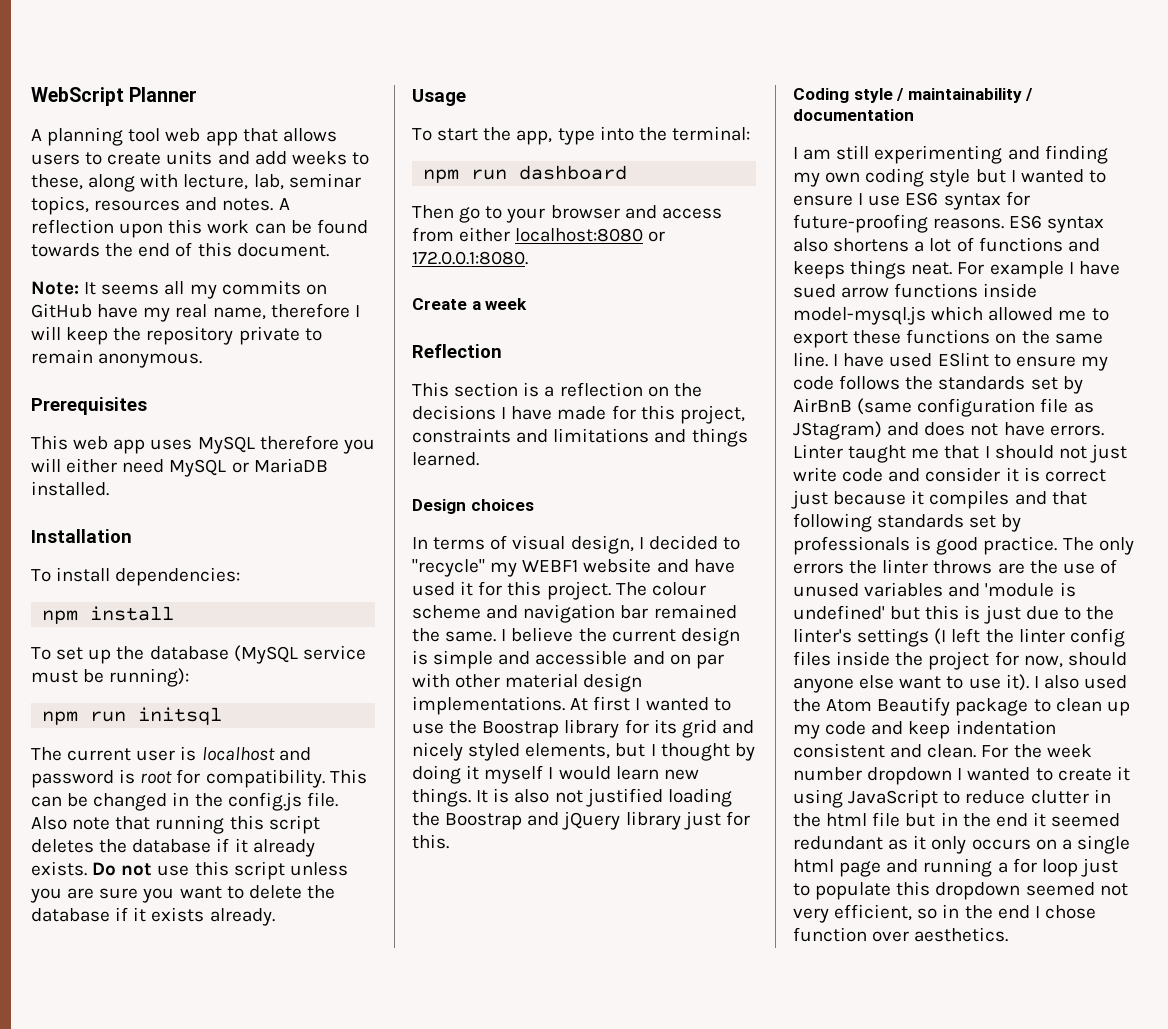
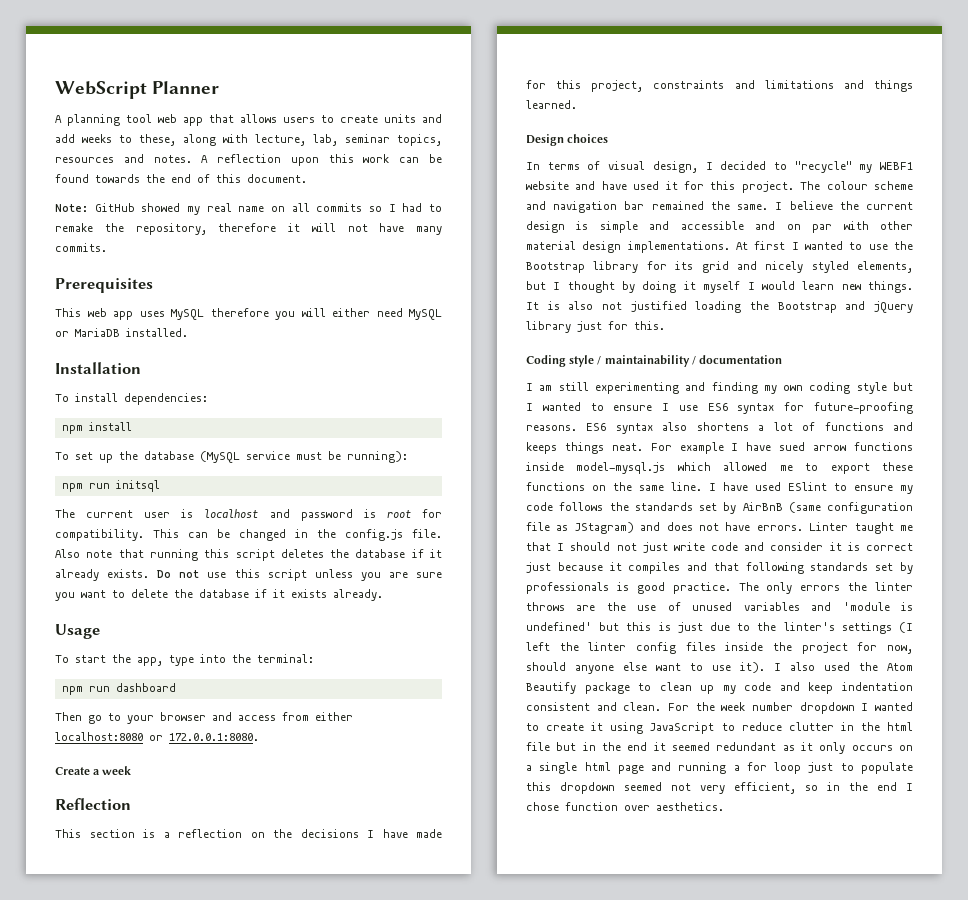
- Note: It seems all my commits on GitHub have my real name, therefore I will keep the repository private to remain anonymous.
+ Note: GitHub showed my real name on all commits so I had to remake the repository, therefore it will not have many commits.
- At first I wanted to use the Boostrap library for its grid and nicely styled elements, but I thought by doing it myself I would learn new things.
+ At first I wanted to use the Bootstrap library for its grid and nicely styled elements, but I thought by doing it myself I would learn new things.
- It is also not justified loading the Boostrap and jQuery library just for this.
+ It is also not justified loading the Bootstrap and jQuery library just for this.

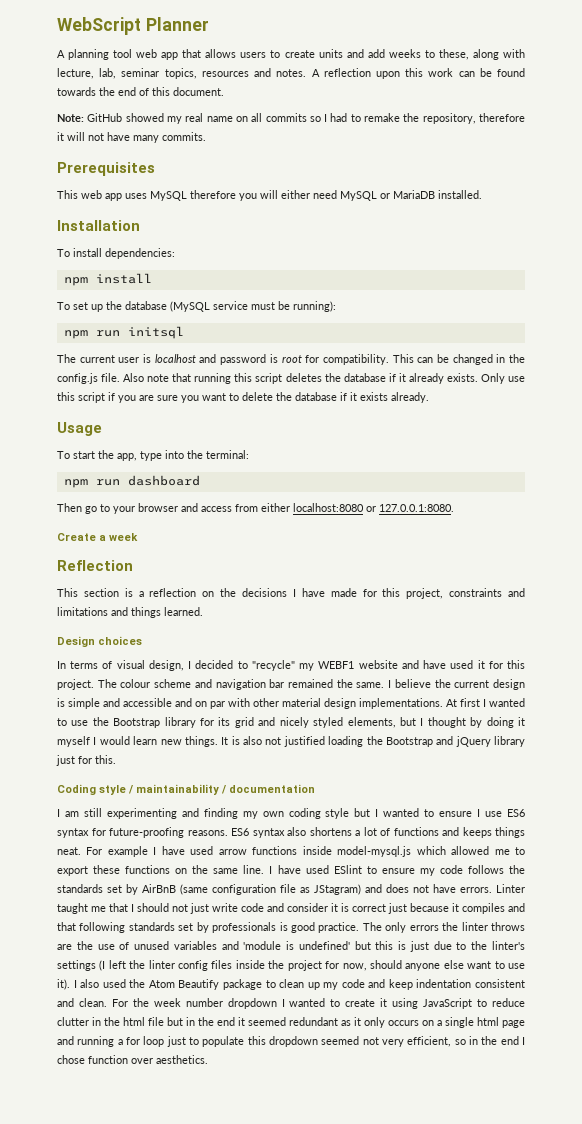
- Do not use this script unless you are sure you want to delete the database if it exists already.
+ Only use this script if you are sure you want to delete the database if it exists already.
- Then go to your browser and access from either localhost:8080 or 172.0.0.1:8080.
+ Then go to your browser and access from either localhost:8080 or 127.0.0.1:8080.
- For example I have sued arrow functions inside model-mysql.js which allowed me to export these functions on the same line.
+ For example I have used arrow functions inside model-mysql.js which allowed me to export these functions on the same line.

